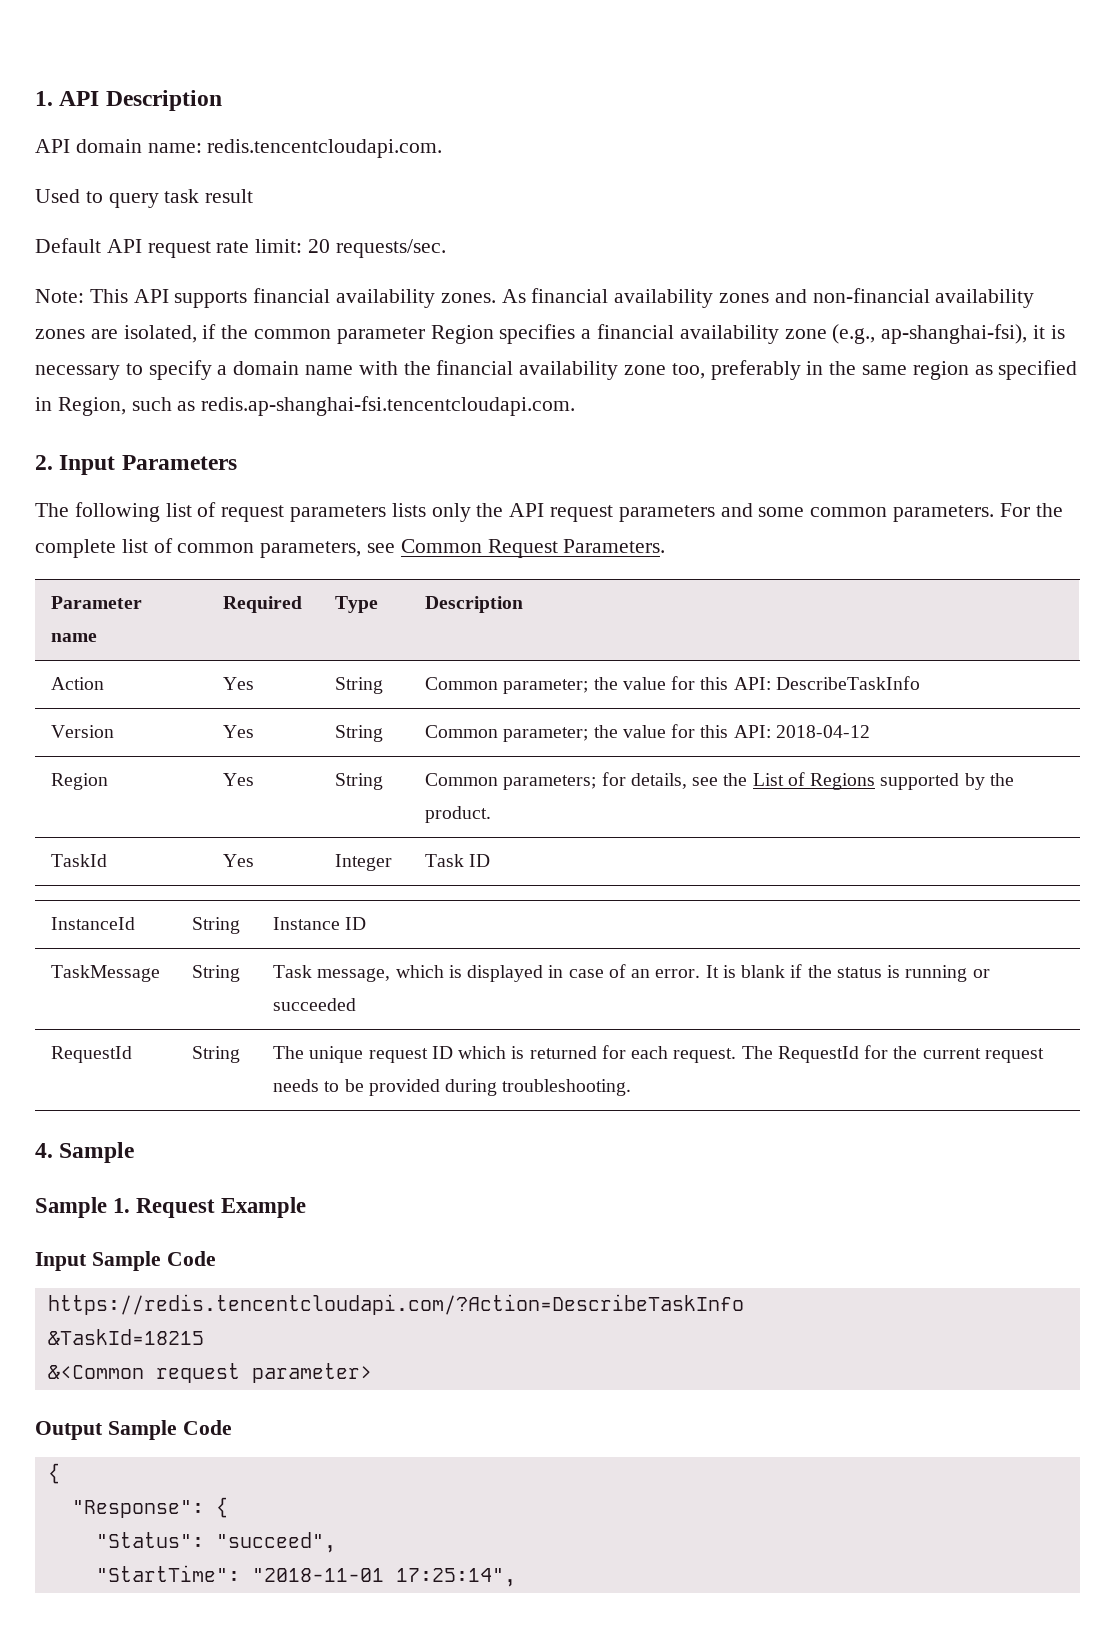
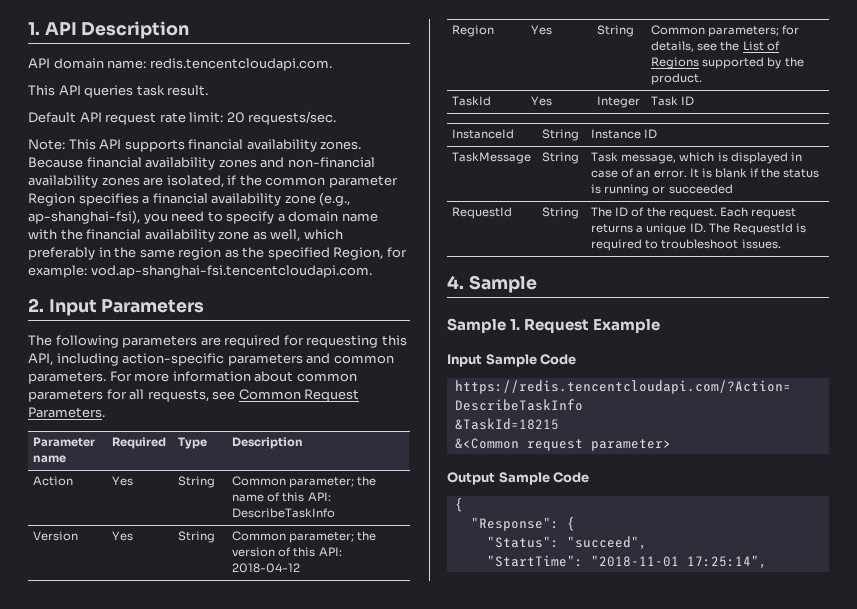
- Used to query task result
+ This API queries task result.
- As financial availability zones and non-financial availability zones are isolated, if the common parameter Region specifies a financial availability zone (e.g., ap-shanghai-fsi), it is necessary to specify a domain name with the financial availability zone too, preferably in the same region as specified in Region, such as redis.ap-shanghai-fsi.tencentcloudapi.com.
+ Because financial availability zones and non-financial availability zones are isolated, if the common parameter Region specifies a financial availability zone (e.g., ap-shanghai-fsi), you need to specify a domain name with the financial availability zone as well, which preferably in the same region as the specified Region, for example: vod.ap-shanghai-fsi.tencentcloudapi.com.
- The following list of request parameters lists only the API request parameters and some common parameters.
+ The following parameters are required for requesting this API, including action-specific parameters and common parameters.
- For the complete list of common parameters, see Common Request Parameters.
+ For more information about common parameters for all requests, see Common Request Parameters.
- Action | Yes | String | Common parameter; the value for this API: DescribeTaskInfo
+ Action | Yes | String | Common parameter; the name of this API: DescribeTaskInfo
- Version | Yes | String | Common parameter; the value for this API: 2018-04-12
+ Version | Yes | String | Common parameter; the version of this API: 2018-04-12
- RequestId | String | The unique request ID which is returned for each request. The RequestId for the current request needs to be provided during troubleshooting.
+ RequestId | String | The ID of the request. Each request returns a unique ID. The RequestId is required to troubleshoot issues.

